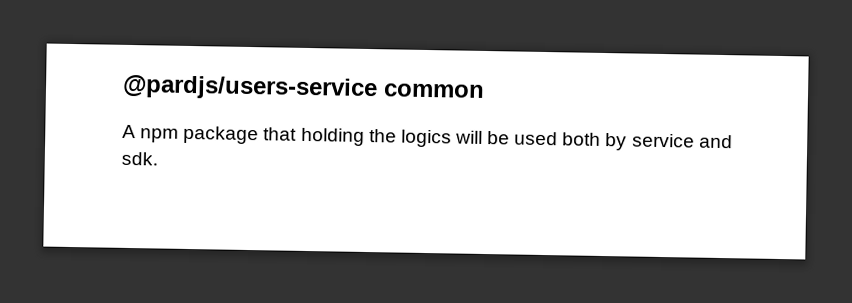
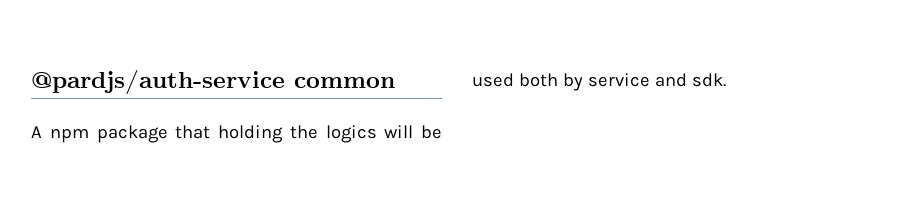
- @pardjs/users-service common
+ @pardjs/auth-service common

